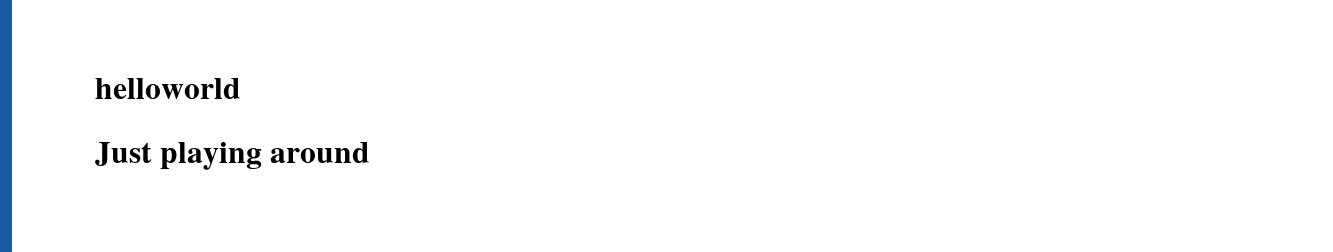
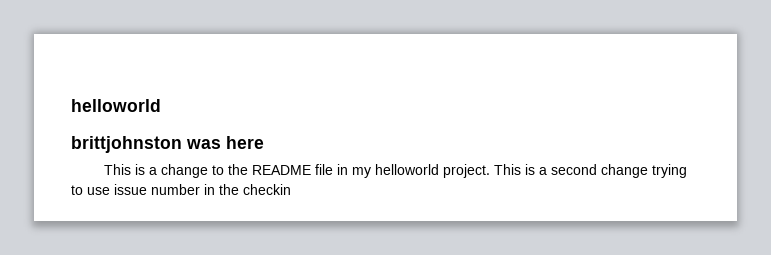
- Just playing around
+ brittjohnston was here
+ This is a change to the README file in my helloworld project. This is a second change trying to use issue number in the checkin

